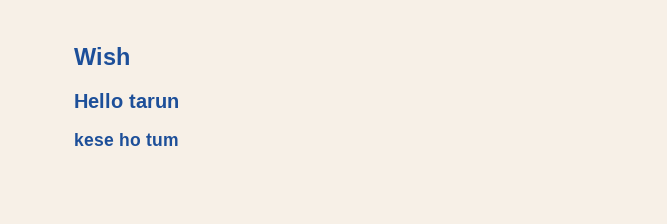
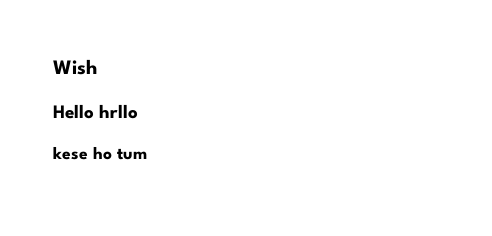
- Hello tarun
+ Hello hrllo

